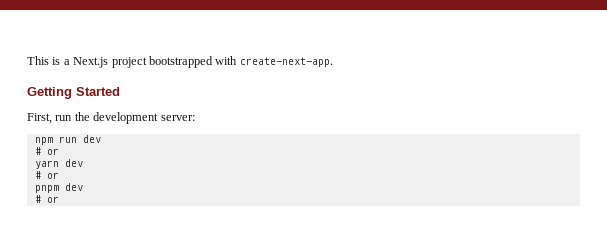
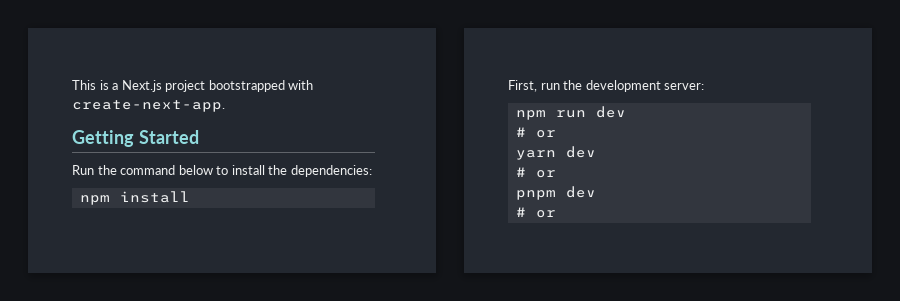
+ Run the command below to install the dependencies:
+ npm install

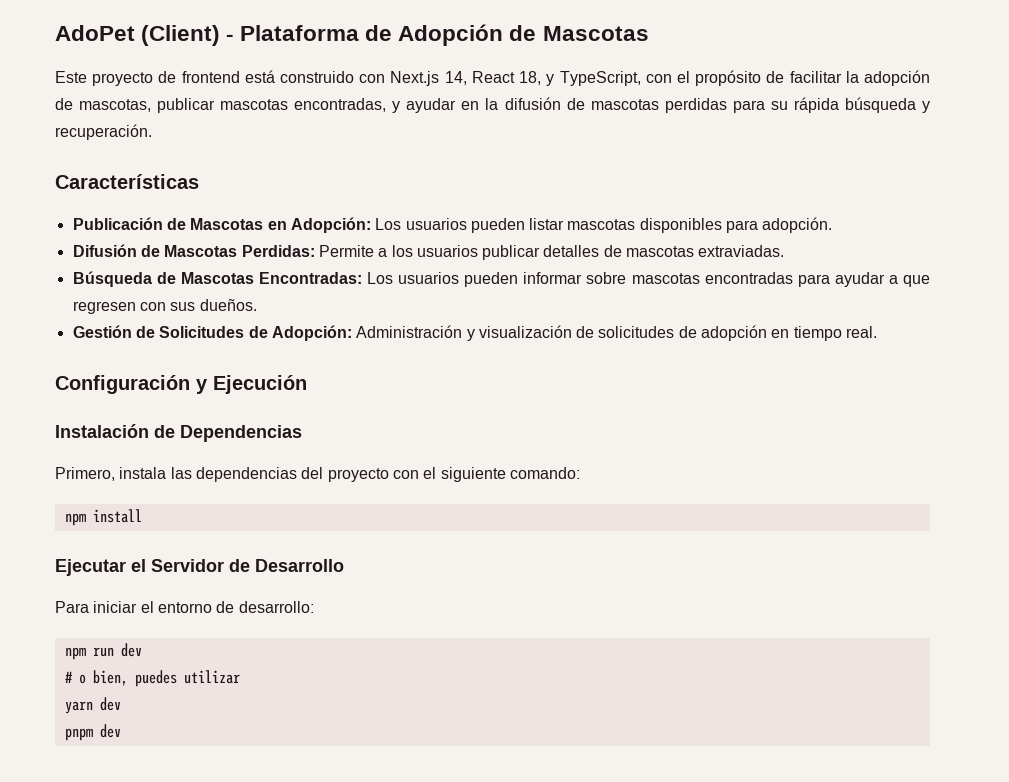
- This is a Next.js project bootstrapped with create-next-app.
- Getting Started
- Run the command below to install the dependencies:
+ AdoPet (Client) - Plataforma de Adopción de Mascotas
+ Este proyecto de frontend está construido con Next.js 14, React 18, y TypeScript, con el propósito de facilitar la adopción de mascotas, publicar mascotas encontradas, y ayudar en la difusión de mascotas perdidas para su rápida búsqueda y recuperación.
+ Características
+ Publicación de Mascotas en Adopción: Los usuarios pueden listar mascotas disponibles para adopción.
+ Difusión de Mascotas Perdidas: Permite a los usuarios publicar detalles de mascotas extraviadas.
+ Búsqueda de Mascotas Encontradas: Los usuarios pueden informar sobre mascotas encontradas para ayudar a que regresen con sus dueños.
+ Gestión de Solicitudes de Adopción: Administración y visualización de solicitudes de adopción en tiempo real.
+ Configuración y Ejecución
+ Instalación de Dependencias
+ Primero, instala las dependencias del proyecto con el siguiente comando:
  npm install
- First, run the development server:
+ Ejecutar el Servidor de Desarrollo
+ Para iniciar el entorno de desarrollo:
  npm run dev
- # or
+ # o bien, puedes utilizar
  yarn dev
- # or
  pnpm dev
- # or

